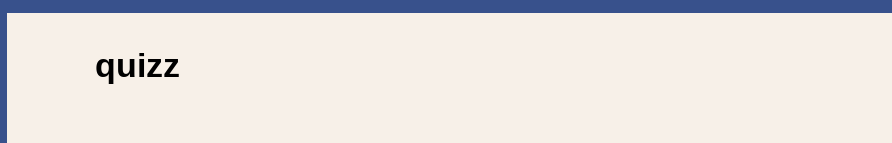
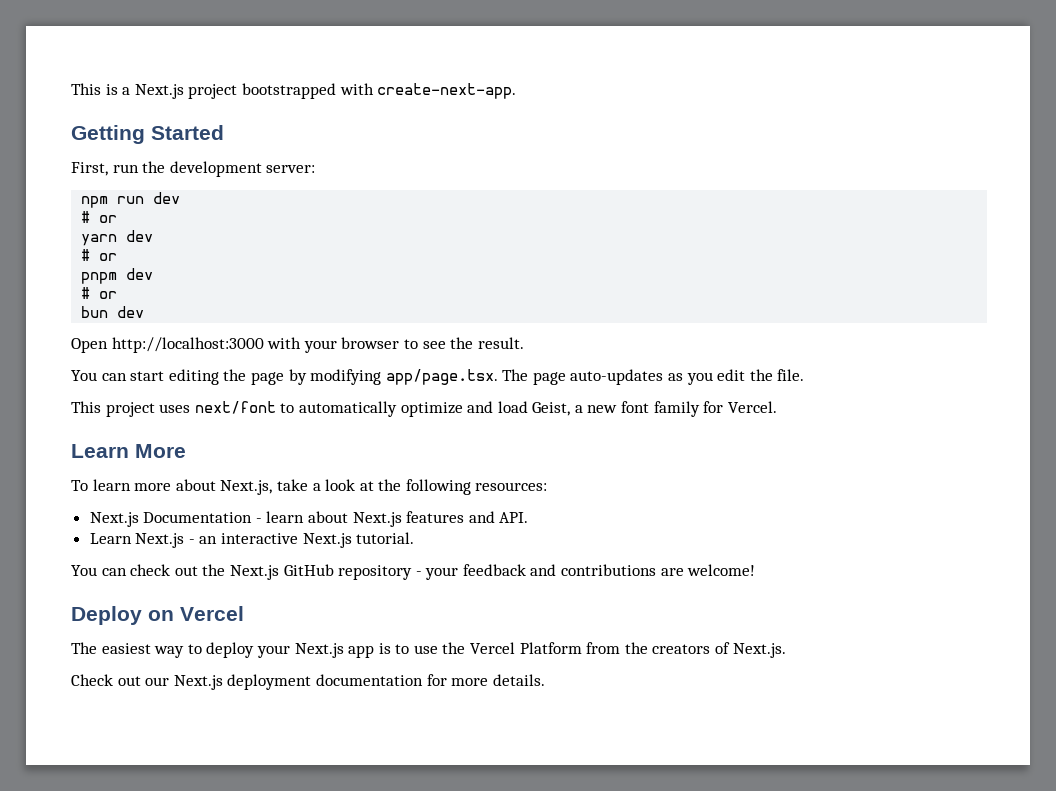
- quizz
+ This is a Next.js project bootstrapped with create-next-app.
+ Getting Started
+ First, run the development server:
+ npm run dev
+ # or
+ yarn dev
+ # or
+ pnpm dev
+ # or
+ bun dev
+ Open http://localhost:3000 with your browser to see the result.
+ You can start editing the page by modifying app/page.tsx. The page auto-updates as you edit the file.
+ This project uses next/font to automatically optimize and load Geist, a new font family for Vercel.
+ Learn More
+ To learn more about Next.js, take a look at the following resources:
+ Next.js Documentation - learn about Next.js features and API.
+ Learn Next.js - an interactive Next.js tutorial.
+ You can check out the Next.js GitHub repository - your feedback and contributions are welcome!
+ Deploy on Vercel
+ The easiest way to deploy your Next.js app is to use the Vercel Platform from the creators of Next.js.
+ Check out our Next.js deployment documentation for more details.

